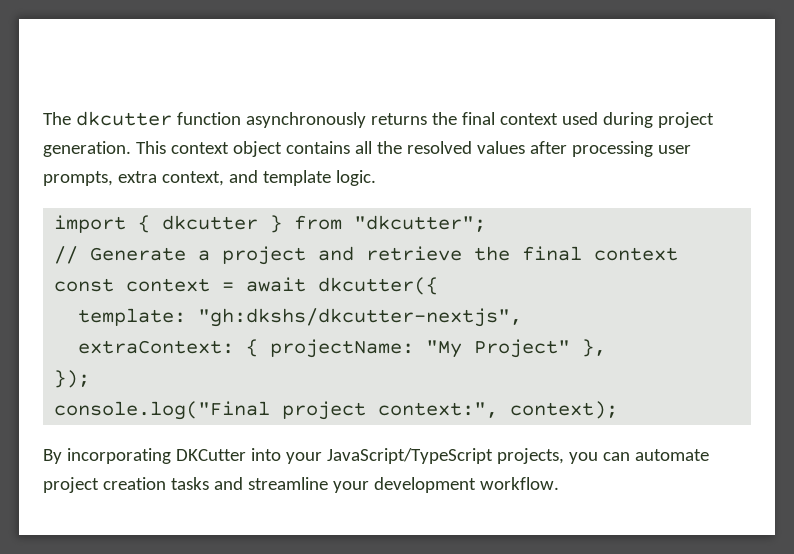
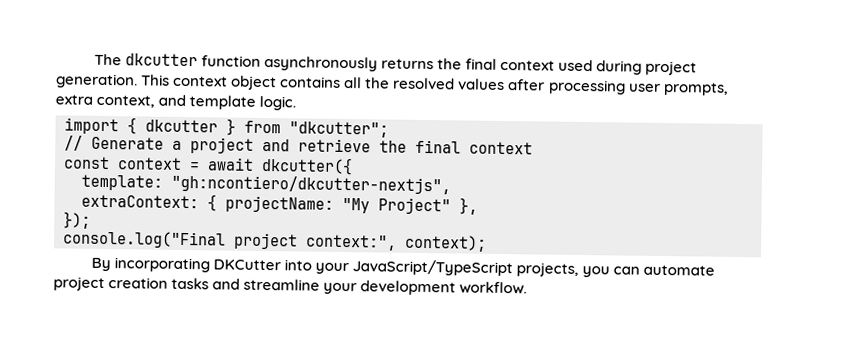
- template: "gh:dkshs/dkcutter-nextjs",
+ template: "gh:ncontiero/dkcutter-nextjs",

